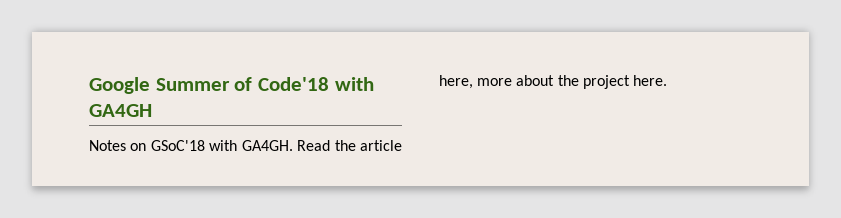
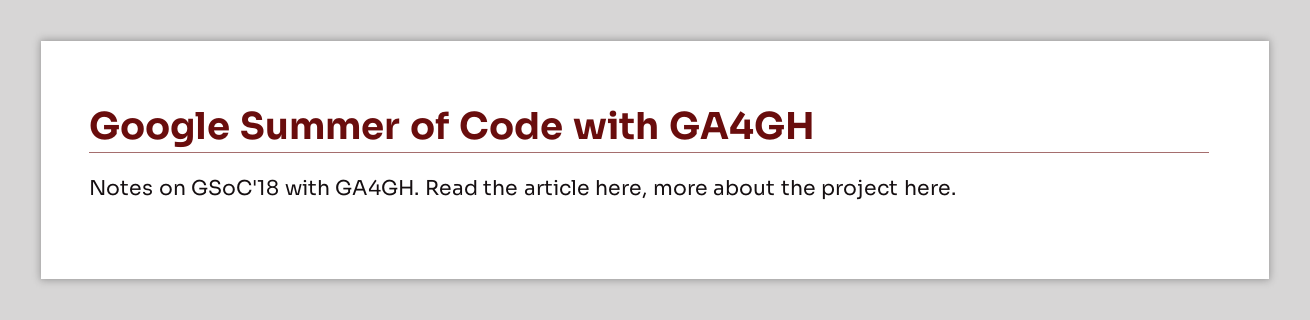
- Google Summer of Code'18 with GA4GH
+ Google Summer of Code with GA4GH

